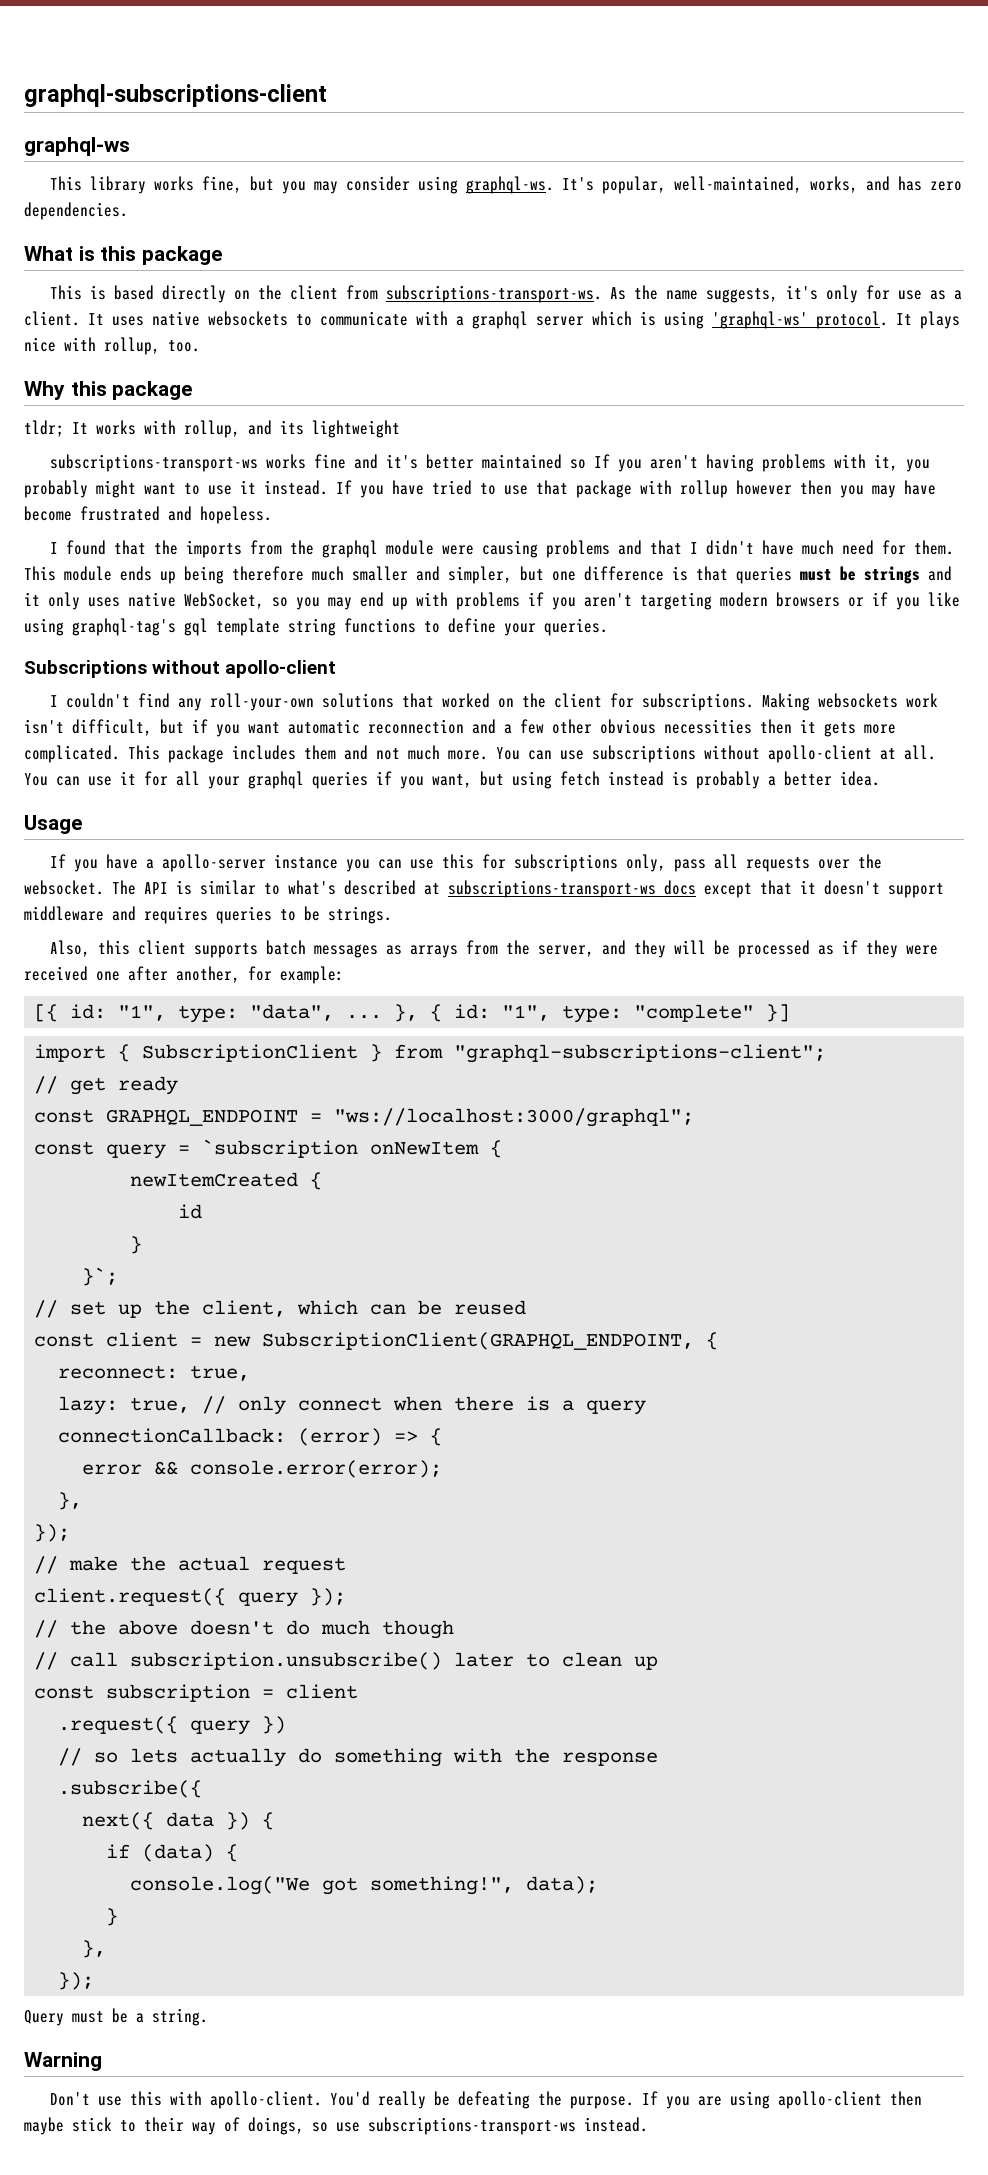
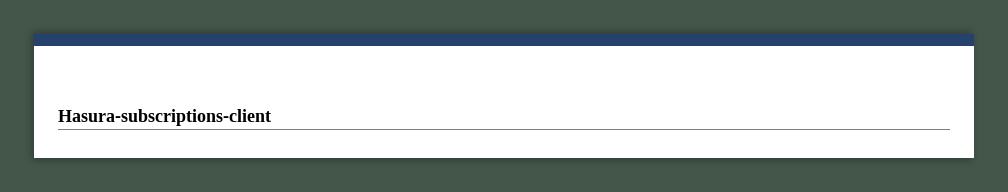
- graphql-subscriptions-client
- graphql-ws
- This library works fine, but you may consider using graphql-ws. It's popular, well-maintained, works, and has zero dependencies.
- What is this package
- This is based directly on the client from subscriptions-transport-ws. As the name suggests, it's only for use as a client. It uses native websockets to communicate with a graphql server which is using 'graphql-ws' protocol. It plays nice with rollup, too.
- Why this package
- tldr; It works with rollup, and its lightweight
- subscriptions-transport-ws works fine and it's better maintained so If you aren't having problems with it, you probably might want to use it instead. If you have tried to use that package with rollup however then you may have become frustrated and hopeless.
- I found that the imports from the graphql module were causing problems and that I didn't have much need for them. This module ends up being therefore much smaller and simpler, but one difference is that queries must be strings and it only uses native WebSocket, so you may end up with problems if you aren't targeting modern browsers or if you like using graphql-tag's gql template string functions to define your queries.
- Subscriptions without apollo-client
- I couldn't find any roll-your-own solutions that worked on the client for subscriptions. Making websockets work isn't difficult, but if you want automatic reconnection and a few other obvious necessities then it gets more complicated. This package includes them and not much more. You can use subscriptions without apollo-client at all. You can use it for all your graphql queries if you want, but using fetch instead is probably a better idea.
- Usage
- If you have a apollo-server instance you can use this for subscriptions only, pass all requests over the websocket. The API is similar to what's described at subscriptions-transport-ws docs except that it doesn't support middleware and requires queries to be strings.
- Also, this client supports batch messages as arrays from the server, and they will be processed as if they were received one after another, for example:
- [{ id: "1", type: "data", ... }, { id: "1", type: "complete" }]
- import { SubscriptionClient } from "graphql-subscriptions-client";
- // get ready
- const GRAPHQL_ENDPOINT = "ws://localhost:3000/graphql";
- const query = `subscription onNewItem {
- newItemCreated {
- id
- }
- }`;
- // set up the client, which can be reused
- const client = new SubscriptionClient(GRAPHQL_ENDPOINT, {
- reconnect: true,
- lazy: true, // only connect when there is a query
- connectionCallback: (error) => {
- error && console.error(error);
- },
- });
- // make the actual request
- client.request({ query });
- // the above doesn't do much though
- // call subscription.unsubscribe() later to clean up
- const subscription = client
- .request({ query })
- // so lets actually do something with the response
- .subscribe({
- next({ data }) {
- if (data) {
- console.log("We got something!", data);
- }
- },
- });
- Query must be a string.
- Warning
- Don't use this with apollo-client. You'd really be defeating the purpose. If you are using apollo-client then maybe stick to their way of doings, so use subscriptions-transport-ws instead.
+ Hasura-subscriptions-client

